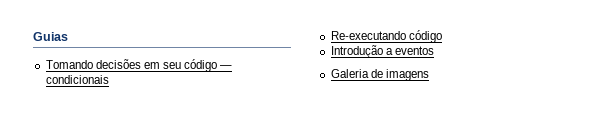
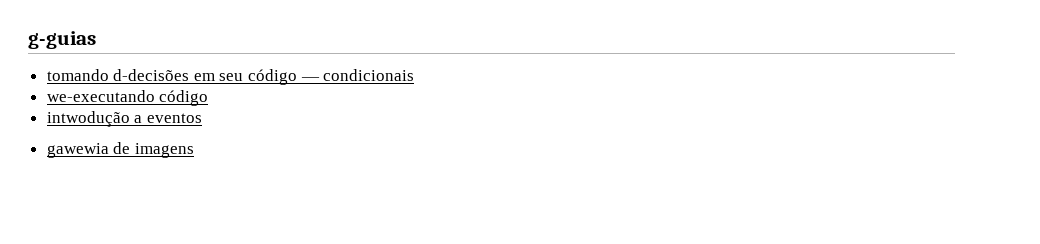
- Guias
- Tomando decisões em seu código — condicionais
+ g-guias
+ tomando d-decisões em seu código — condicionais
- Re-executando código
+ we-executando código
- Introdução a eventos
+ intwodução a eventos
- Galeria de imagens
+ gawewia de imagens

